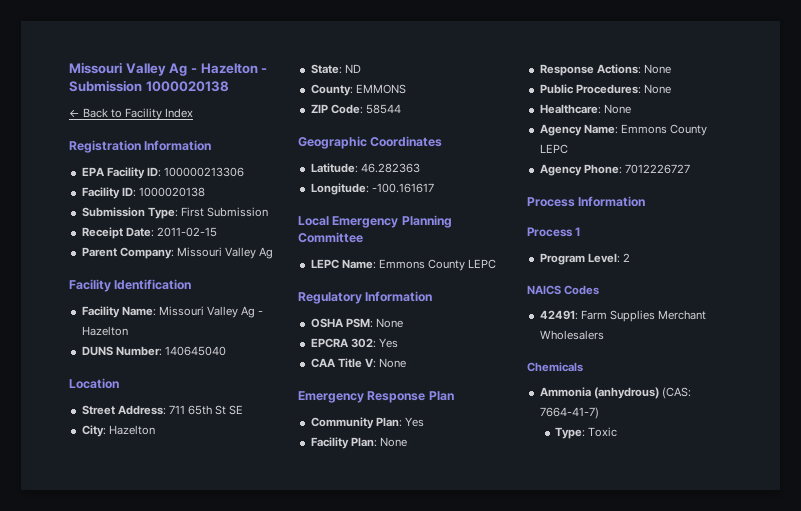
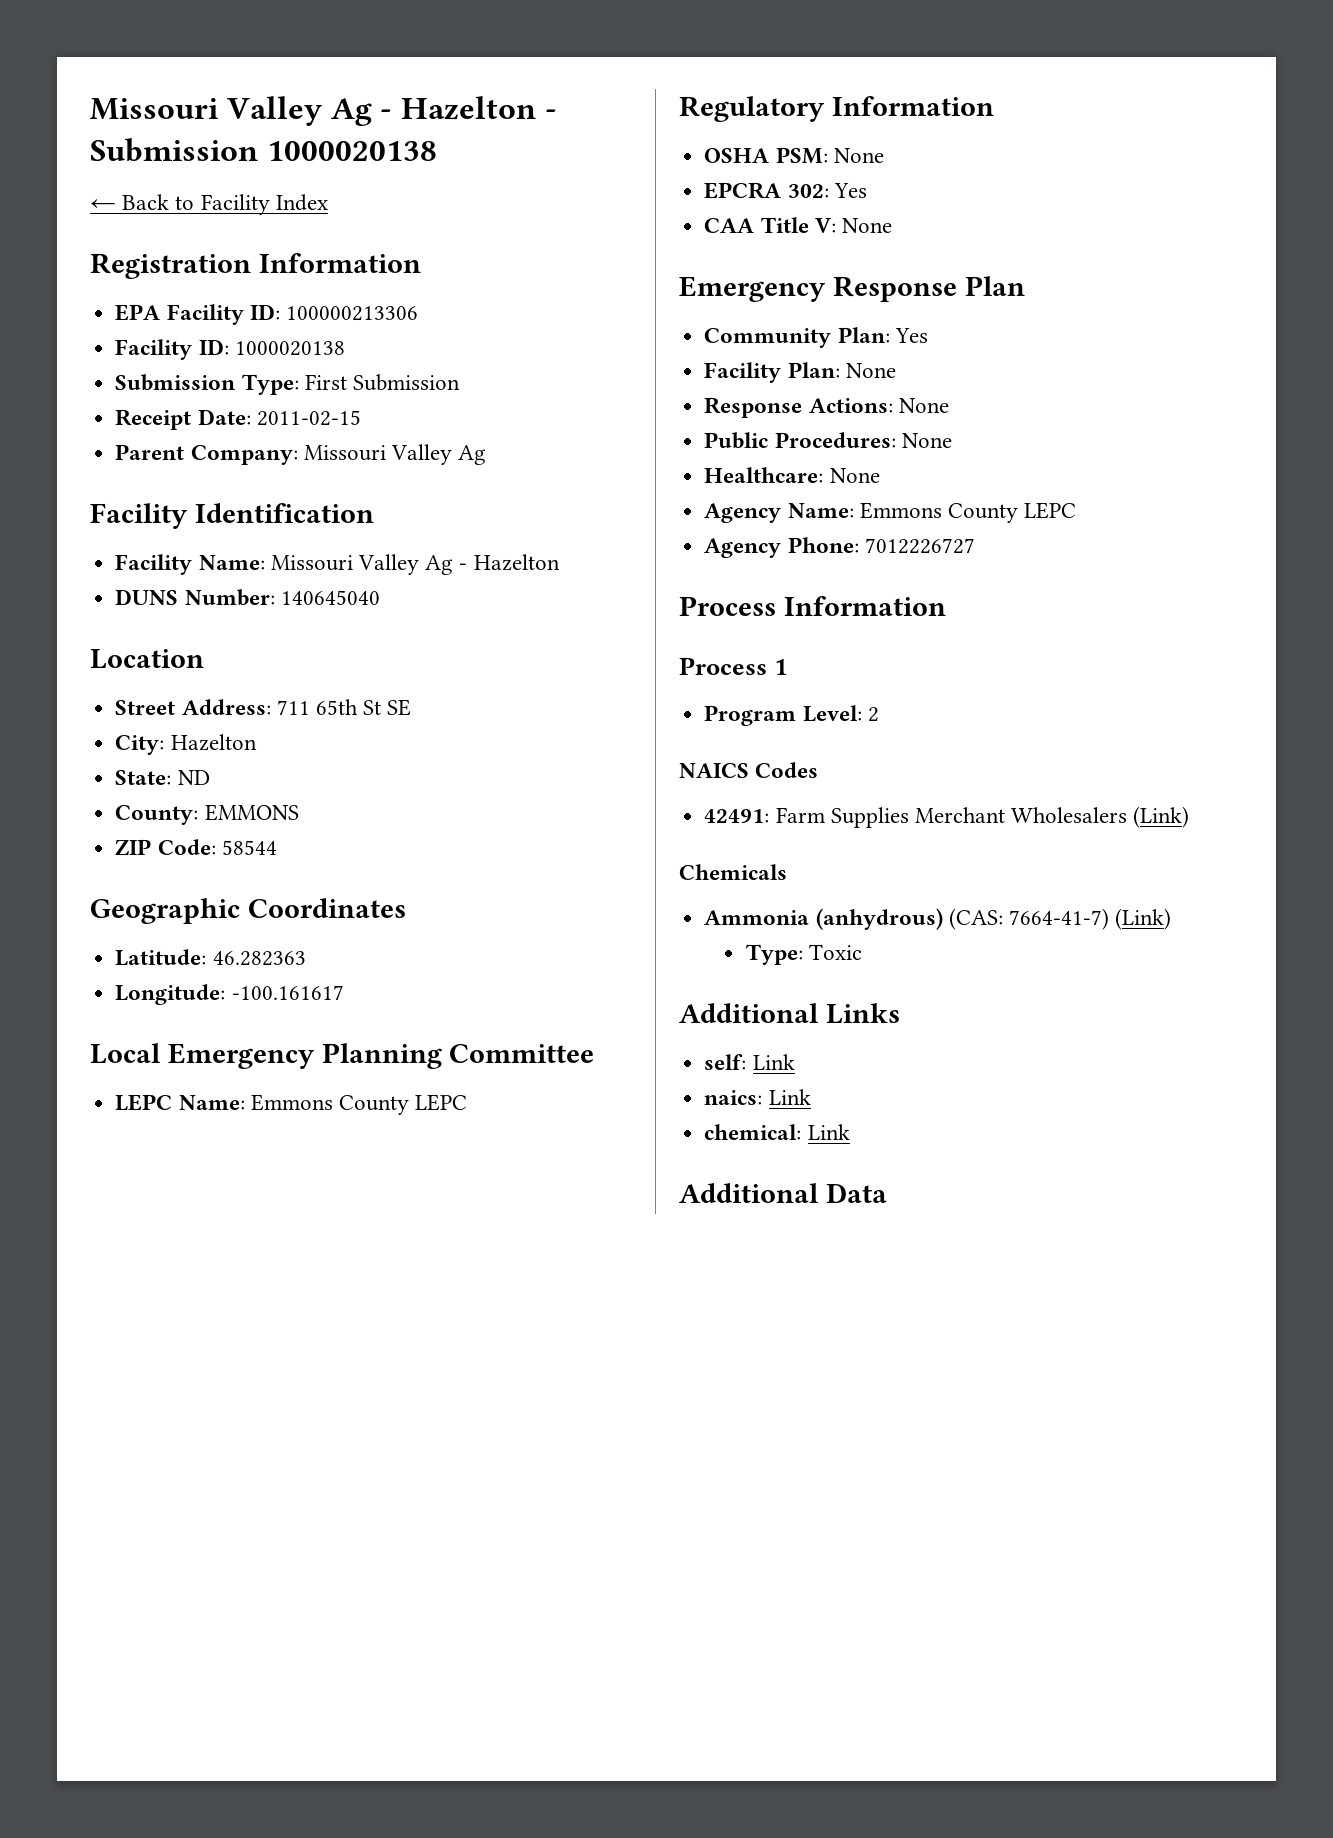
- 42491: Farm Supplies Merchant Wholesalers
+ 42491: Farm Supplies Merchant Wholesalers (Link)
- Ammonia (anhydrous) (CAS: 7664-41-7)
+ Ammonia (anhydrous) (CAS: 7664-41-7) (Link)
+ Additional Links
+ self: Link
+ naics: Link
+ chemical: Link
+ Additional Data

